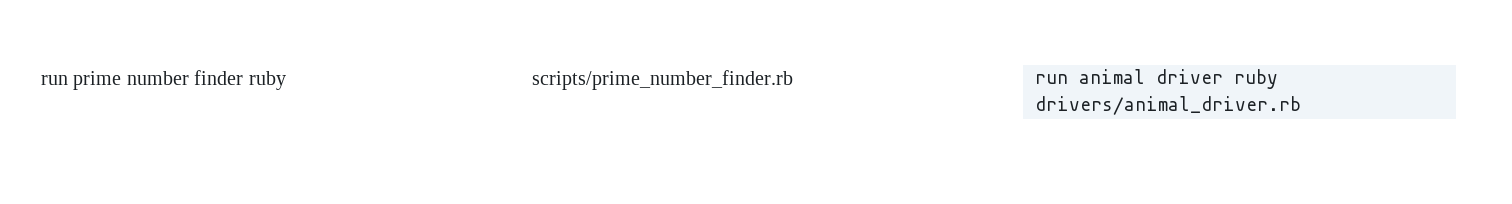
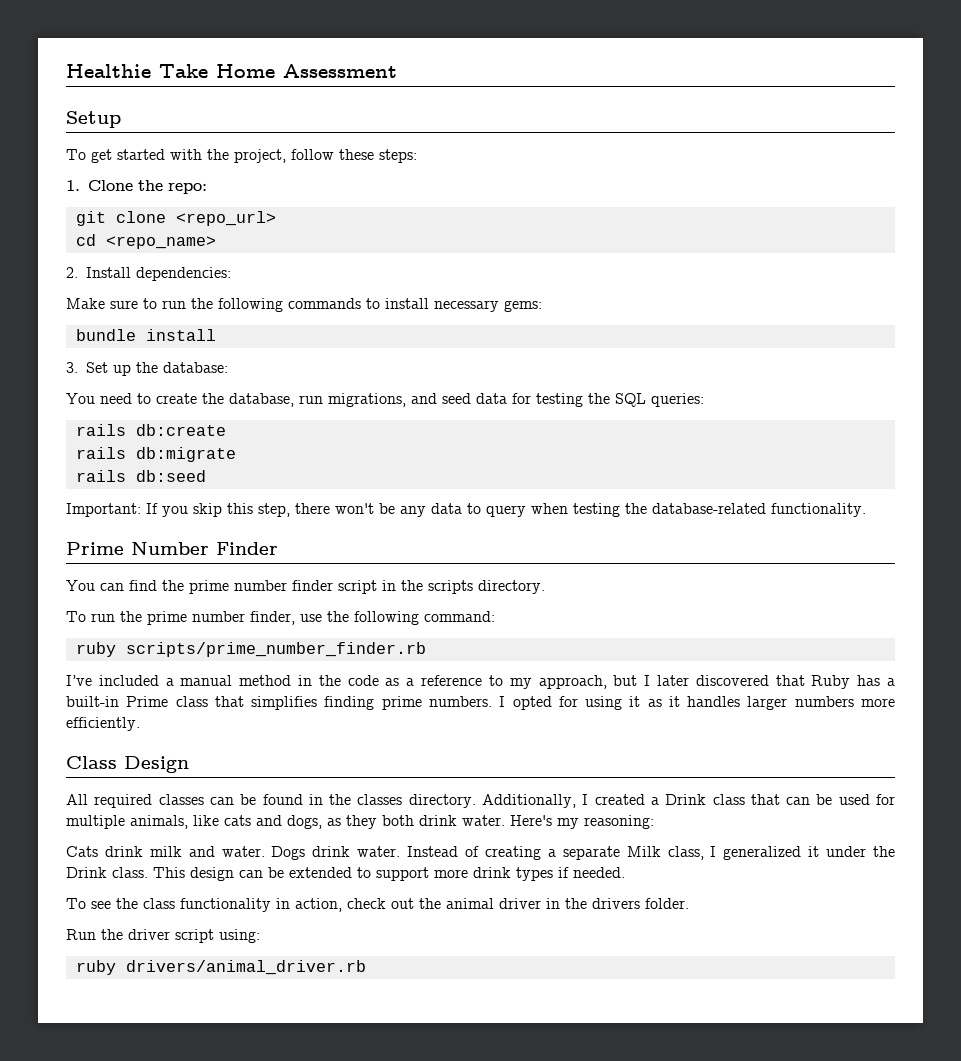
- run prime number finder ruby scripts/prime_number_finder.rb
- run animal driver ruby drivers/animal_driver.rb
+ Healthie Take Home Assessment
+ Setup
+ To get started with the project, follow these steps:
+ 1. Clone the repo:
+ git clone <repo_url>
+ cd <repo_name>
+ 2. Install dependencies:
+ Make sure to run the following commands to install necessary gems:
+ bundle install
+ 3. Set up the database:
+ You need to create the database, run migrations, and seed data for testing the SQL queries:
+ rails db:create
+ rails db:migrate
+ rails db:seed
+ Important: If you skip this step, there won't be any data to query when testing the database-related functionality.
+ Prime Number Finder
+ You can find the prime number finder script in the scripts directory.
+ To run the prime number finder, use the following command:
+ ruby scripts/prime_number_finder.rb
+ I’ve included a manual method in the code as a reference to my approach, but I later discovered that Ruby has a built-in Prime class that simplifies finding prime numbers. I opted for using it as it handles larger numbers more efficiently.
+ Class Design
+ All required classes can be found in the classes directory. Additionally, I created a Drink class that can be used for multiple animals, like cats and dogs, as they both drink water. Here's my reasoning:
+ Cats drink milk and water. Dogs drink water. Instead of creating a separate Milk class, I generalized it under the Drink class. This design can be extended to support more drink types if needed.
+ To see the class functionality in action, check out the animal driver in the drivers folder.
+ Run the driver script using:
+ ruby drivers/animal_driver.rb

